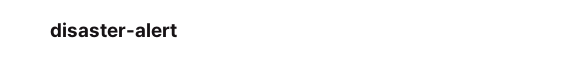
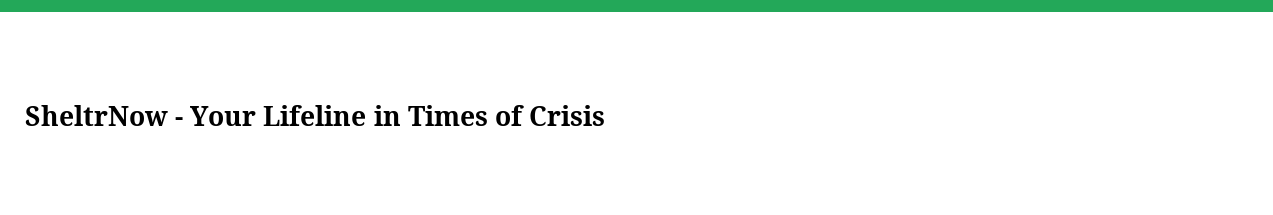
- disaster-alert
+ SheltrNow - Your Lifeline in Times of Crisis

